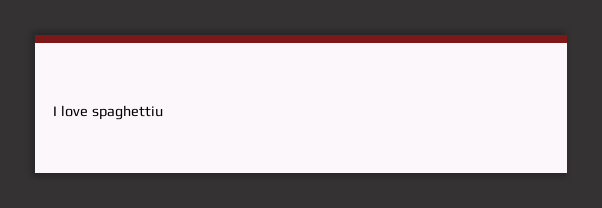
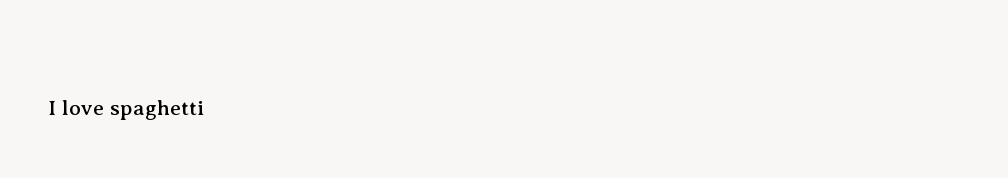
- I love spaghettiu
+ I love spaghetti

